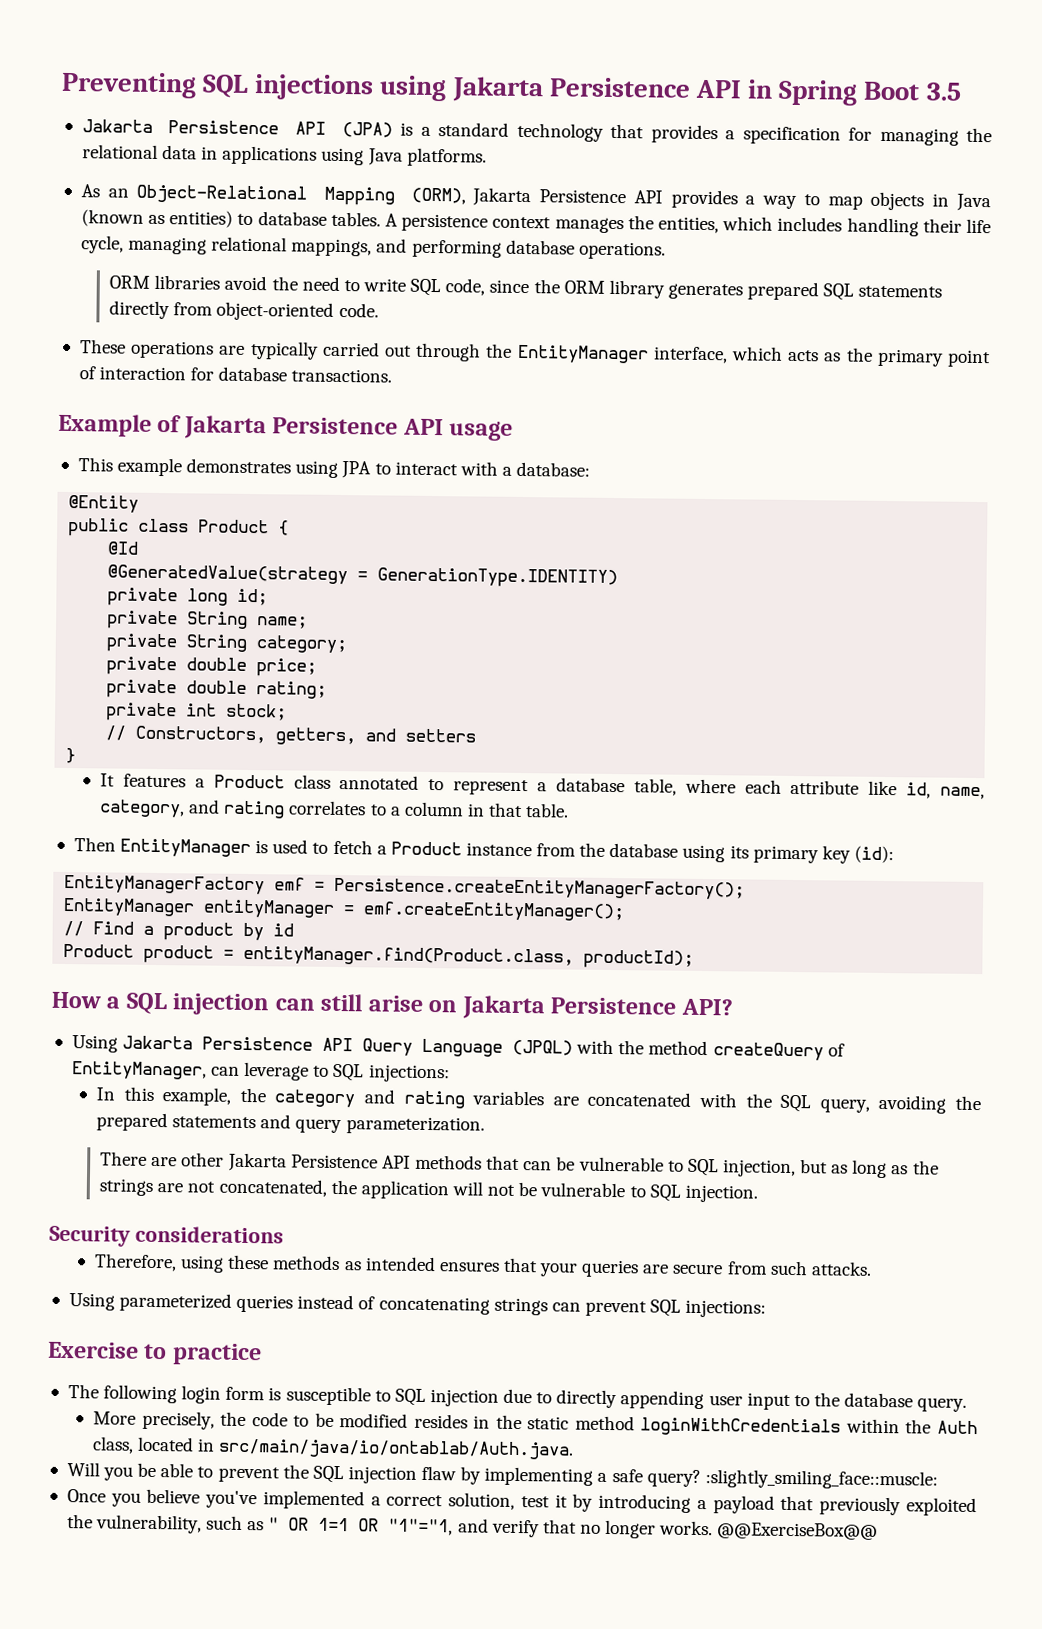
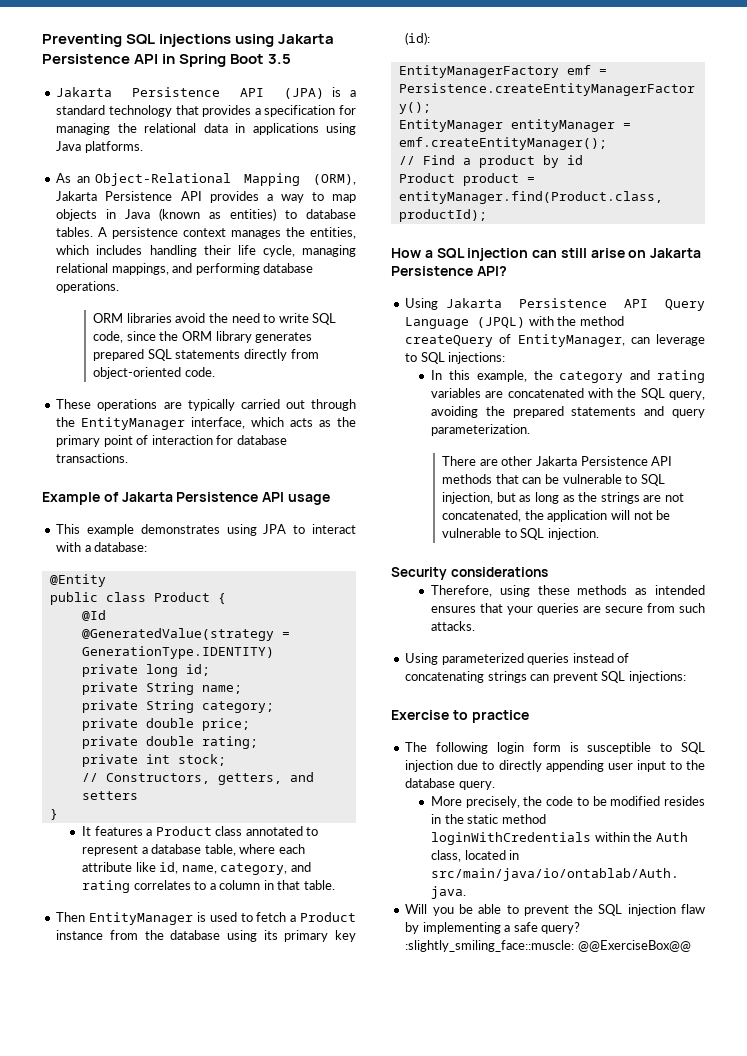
- Will you be able to prevent the SQL injection flaw by implementing a safe query? :slightly_smiling_face::muscle:
- Once you believe you've implemented a correct solution, test it by introducing a payload that previously exploited the vulnerability, such as " OR 1=1 OR "1"="1, and verify that no longer works. @@ExerciseBox@@
+ Will you be able to prevent the SQL injection flaw by implementing a safe query? :slightly_smiling_face::muscle: @@ExerciseBox@@

